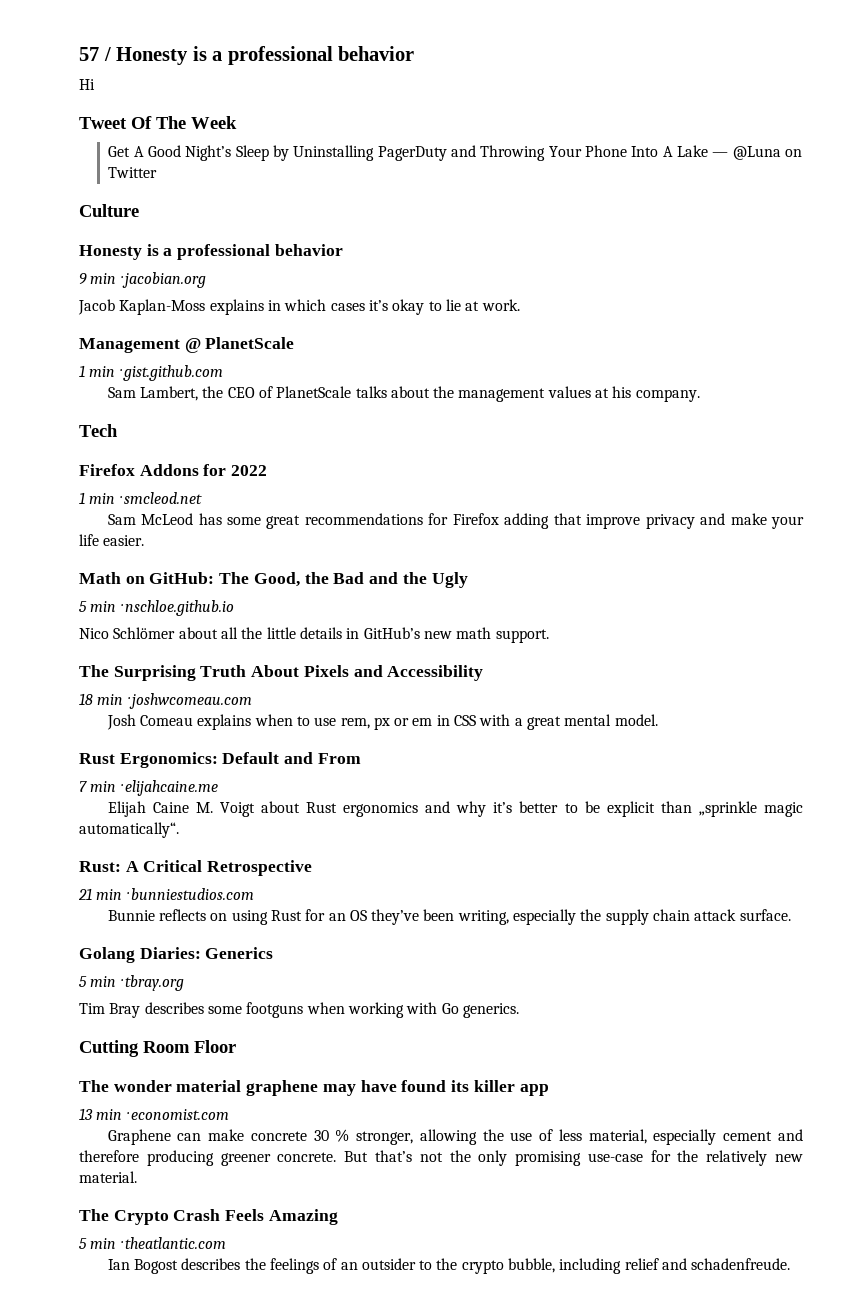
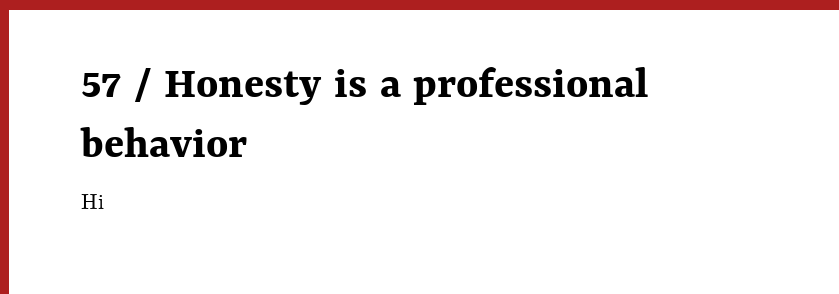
- Tweet Of The Week
- Get A Good Night’s Sleep by Uninstalling PagerDuty and Throwing Your Phone Into A Lake — @Luna on Twitter
- Culture
- Honesty is a professional behavior
- 9 min · jacobian.org
- Jacob Kaplan-Moss explains in which cases it’s okay to lie at work.
- Management @ PlanetScale
- 1 min · gist.github.com
- Sam Lambert, the CEO of PlanetScale talks about the management values at his company.
- Tech
- Firefox Addons for 2022
- 1 min · smcleod.net
- Sam McLeod has some great recommendations for Firefox adding that improve privacy and make your life easier.
- Math on GitHub: The Good, the Bad and the Ugly
- 5 min · nschloe.github.io
- Nico Schlömer about all the little details in GitHub’s new math support.
- The Surprising Truth About Pixels and Accessibility
- 18 min · joshwcomeau.com
- Josh Comeau explains when to use rem, px or em in CSS with a great mental model.
- Rust Ergonomics: Default and From
- 7 min · elijahcaine.me
- Elijah Caine M. Voigt about Rust ergonomics and why it’s better to be explicit than „sprinkle magic automatically“.
- Rust: A Critical Retrospective
- 21 min · bunniestudios.com
- Bunnie reflects on using Rust for an OS they’ve been writing, especially the supply chain attack surface.
- Golang Diaries: Generics
- 5 min · tbray.org
- Tim Bray describes some footguns when working with Go generics.
- Cutting Room Floor
- The wonder material graphene may have found its killer app
- 13 min · economist.com
- Graphene can make concrete 30 % stronger, allowing the use of less material, especially cement and therefore producing greener concrete. But that’s not the only promising use-case for the relatively new material.
- The Crypto Crash Feels Amazing
- 5 min · theatlantic.com
- Ian Bogost describes the feelings of an outsider to the crypto bubble, including relief and schadenfreude.

